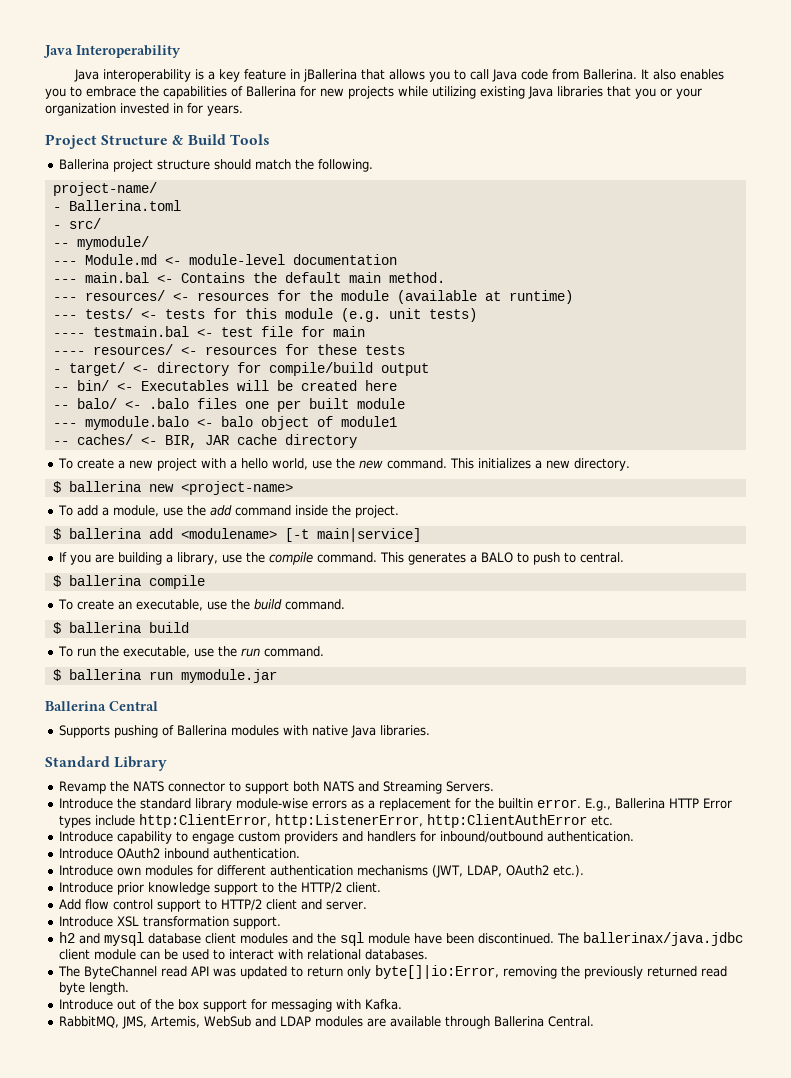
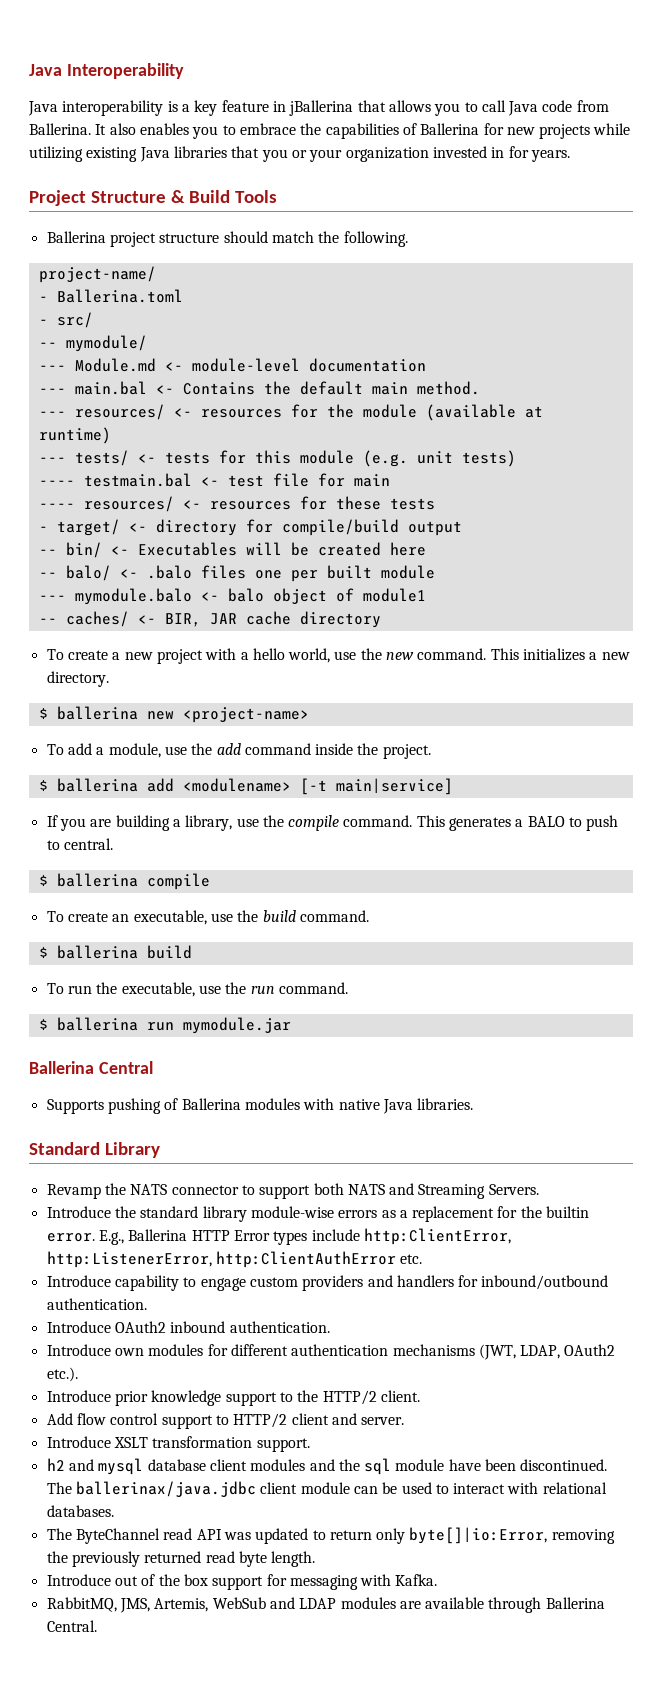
- Introduce XSL transformation support.
+ Introduce XSLT transformation support.

